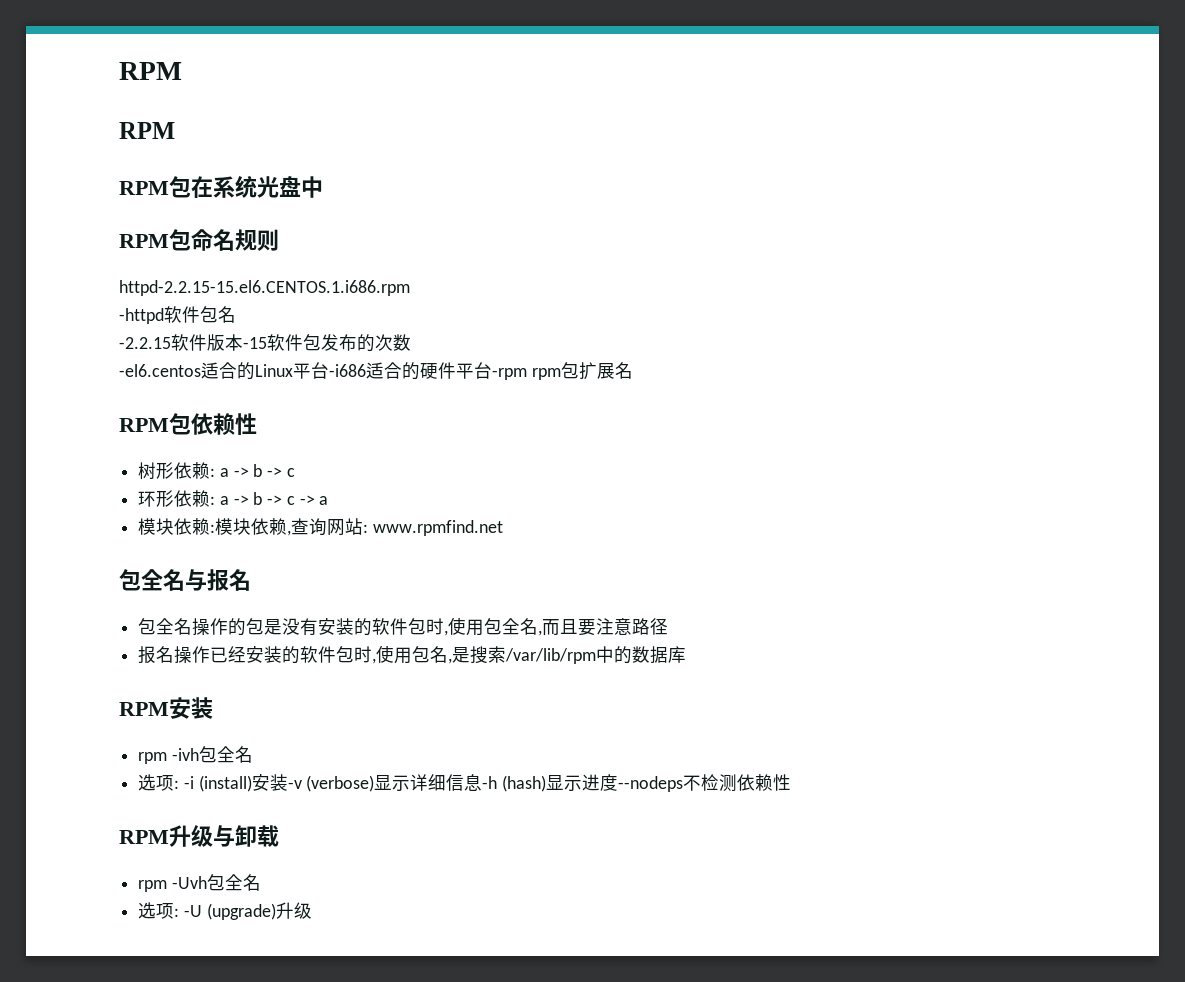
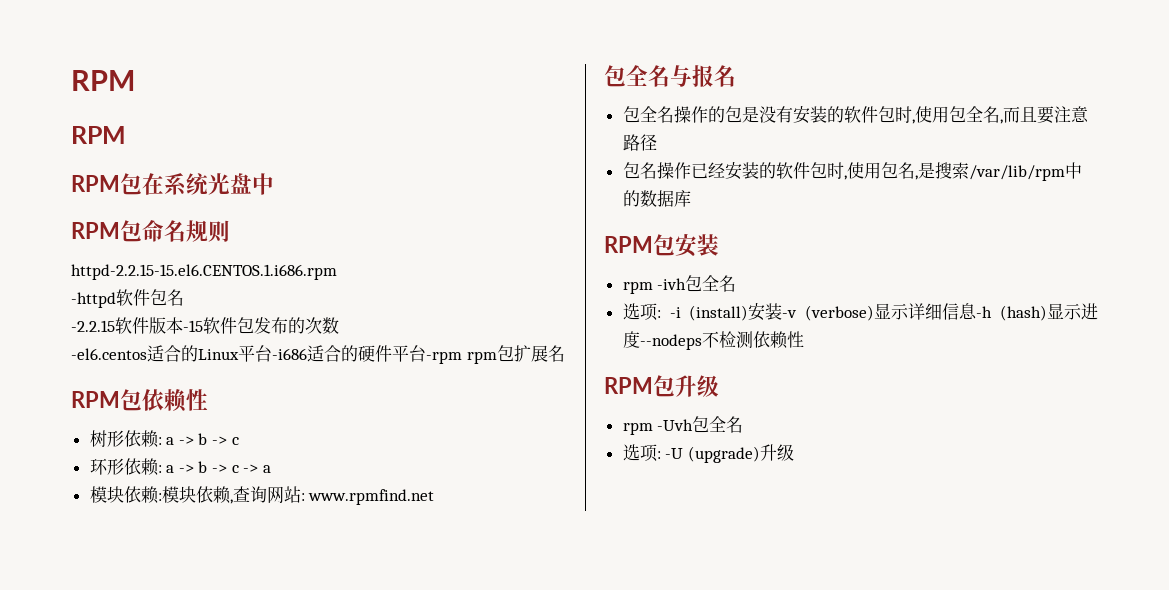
- 报名操作已经安装的软件包时,使用包名,是搜索/var/lib/rpm中的数据库
+ 包名操作已经安装的软件包时,使用包名,是搜索/var/lib/rpm中的数据库
- RPM安装
+ RPM包安装
- RPM升级与卸载
+ RPM包升级

